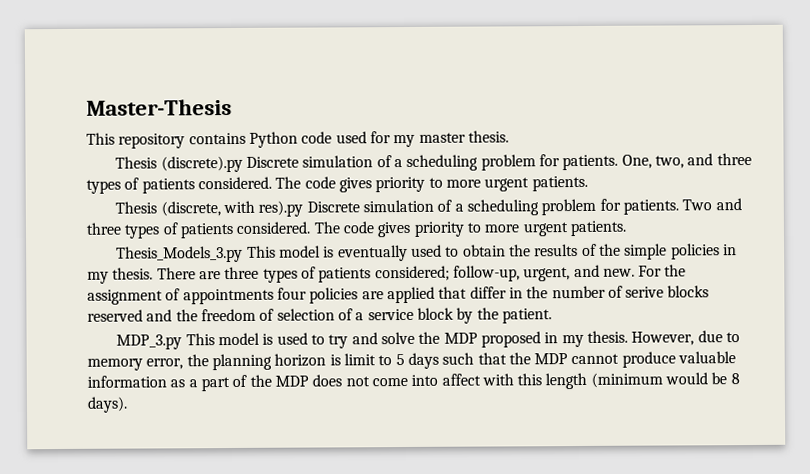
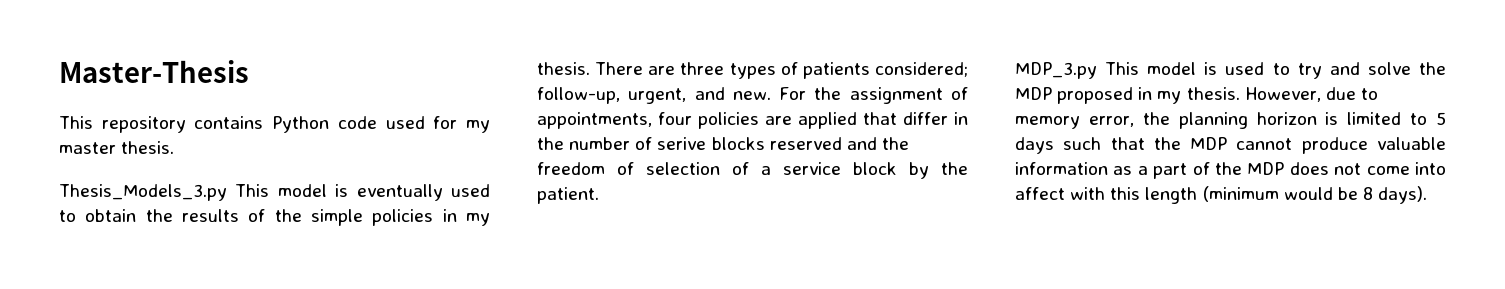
- Thesis (discrete).py Discrete simulation of a scheduling problem for patients. One, two, and three types of patients considered. The code gives priority to more urgent patients.
- Thesis (discrete, with res).py Discrete simulation of a scheduling problem for patients. Two and three types of patients considered. The code gives priority to more urgent patients.
- For the assignment of appointments four policies are applied that differ in the number of serive blocks reserved and the freedom of selection of a service block by the patient.
+ For the assignment of appointments, four policies are applied that differ in the number of serive blocks reserved and the freedom of selection of a service block by the patient.
- However, due to memory error, the planning horizon is limit to 5 days such that the MDP cannot produce valuable information as a part of the MDP does not come into affect with this length (minimum would be 8 days).
+ However, due to memory error, the planning horizon is limited to 5 days such that the MDP cannot produce valuable information as a part of the MDP does not come into affect with this length (minimum would be 8 days).

